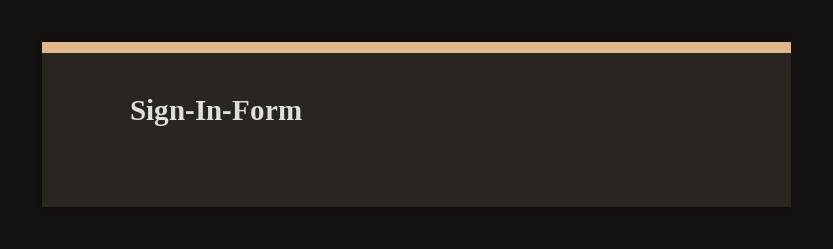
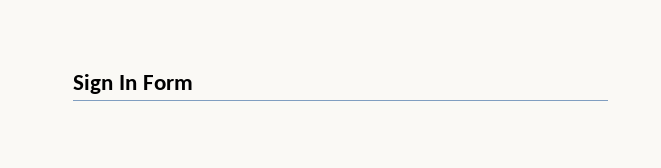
- Sign-In-Form
+ Sign In Form

